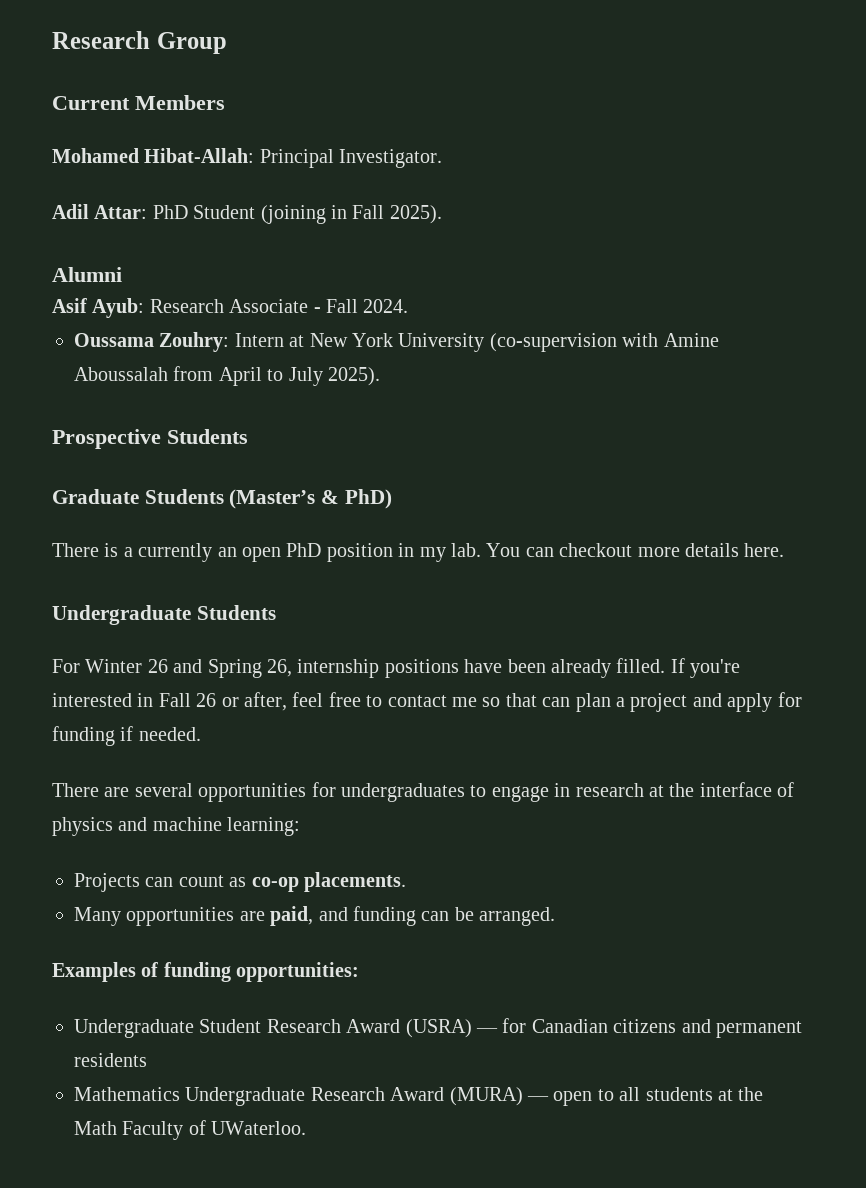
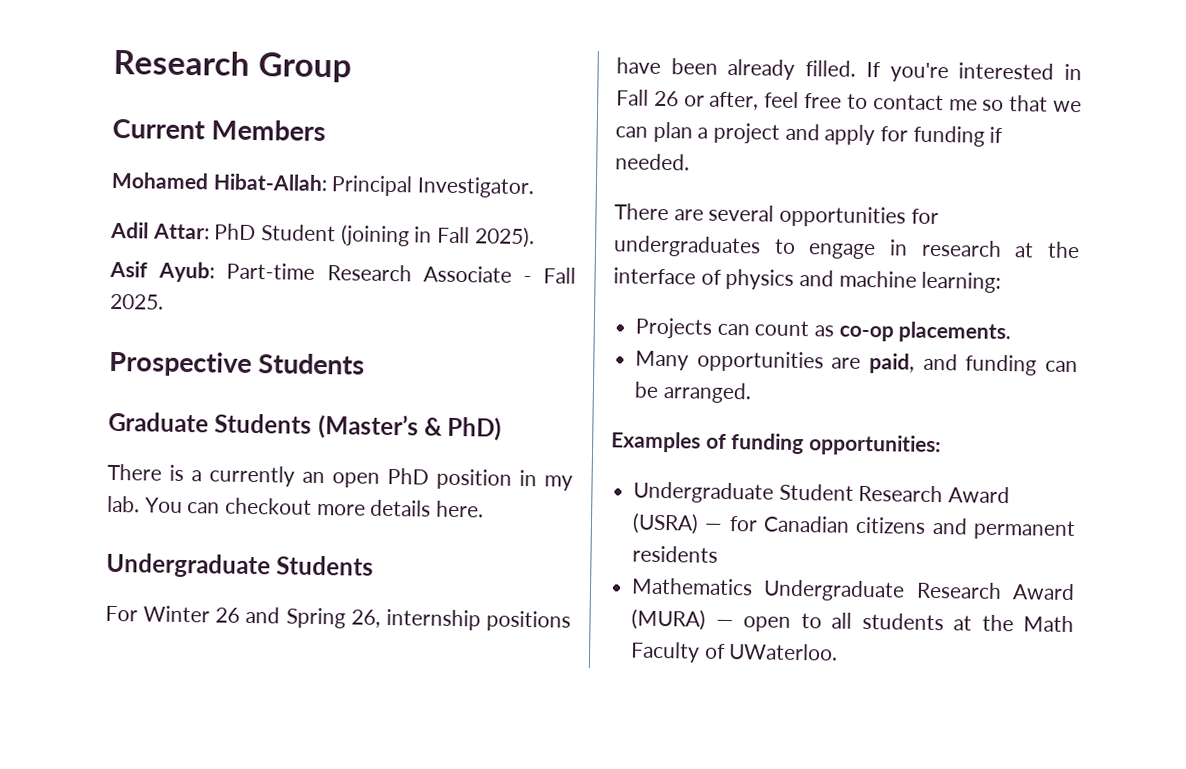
- Alumni
- Asif Ayub: Research Associate - Fall 2024.
- Oussama Zouhry: Intern at New York University (co-supervision with Amine Aboussalah from April to July 2025).
+ Asif Ayub: Part-time Research Associate - Fall 2025.
- If you're interested in Fall 26 or after, feel free to contact me so that can plan a project and apply for funding if needed.
+ If you're interested in Fall 26 or after, feel free to contact me so that we can plan a project and apply for funding if needed.

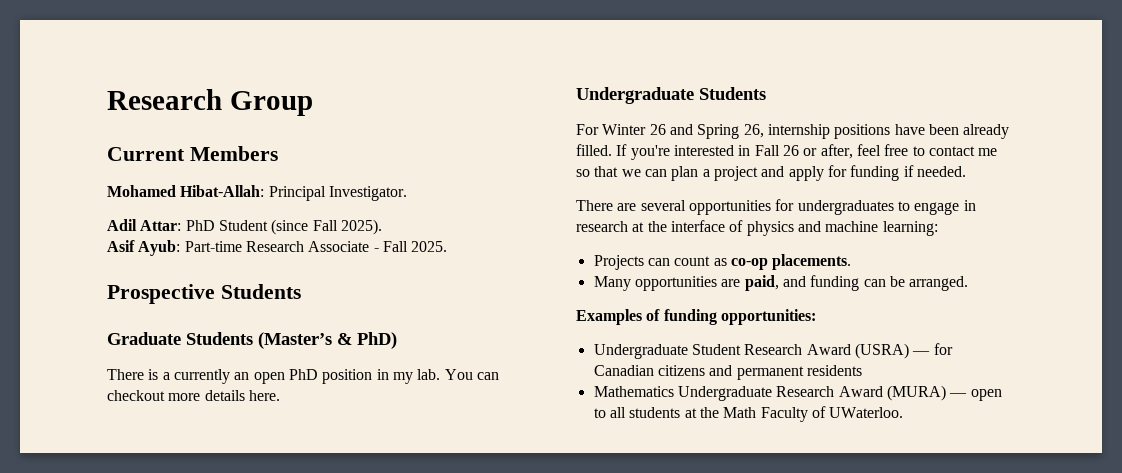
- Adil Attar: PhD Student (joining in Fall 2025).
+ Adil Attar: PhD Student (since Fall 2025).

